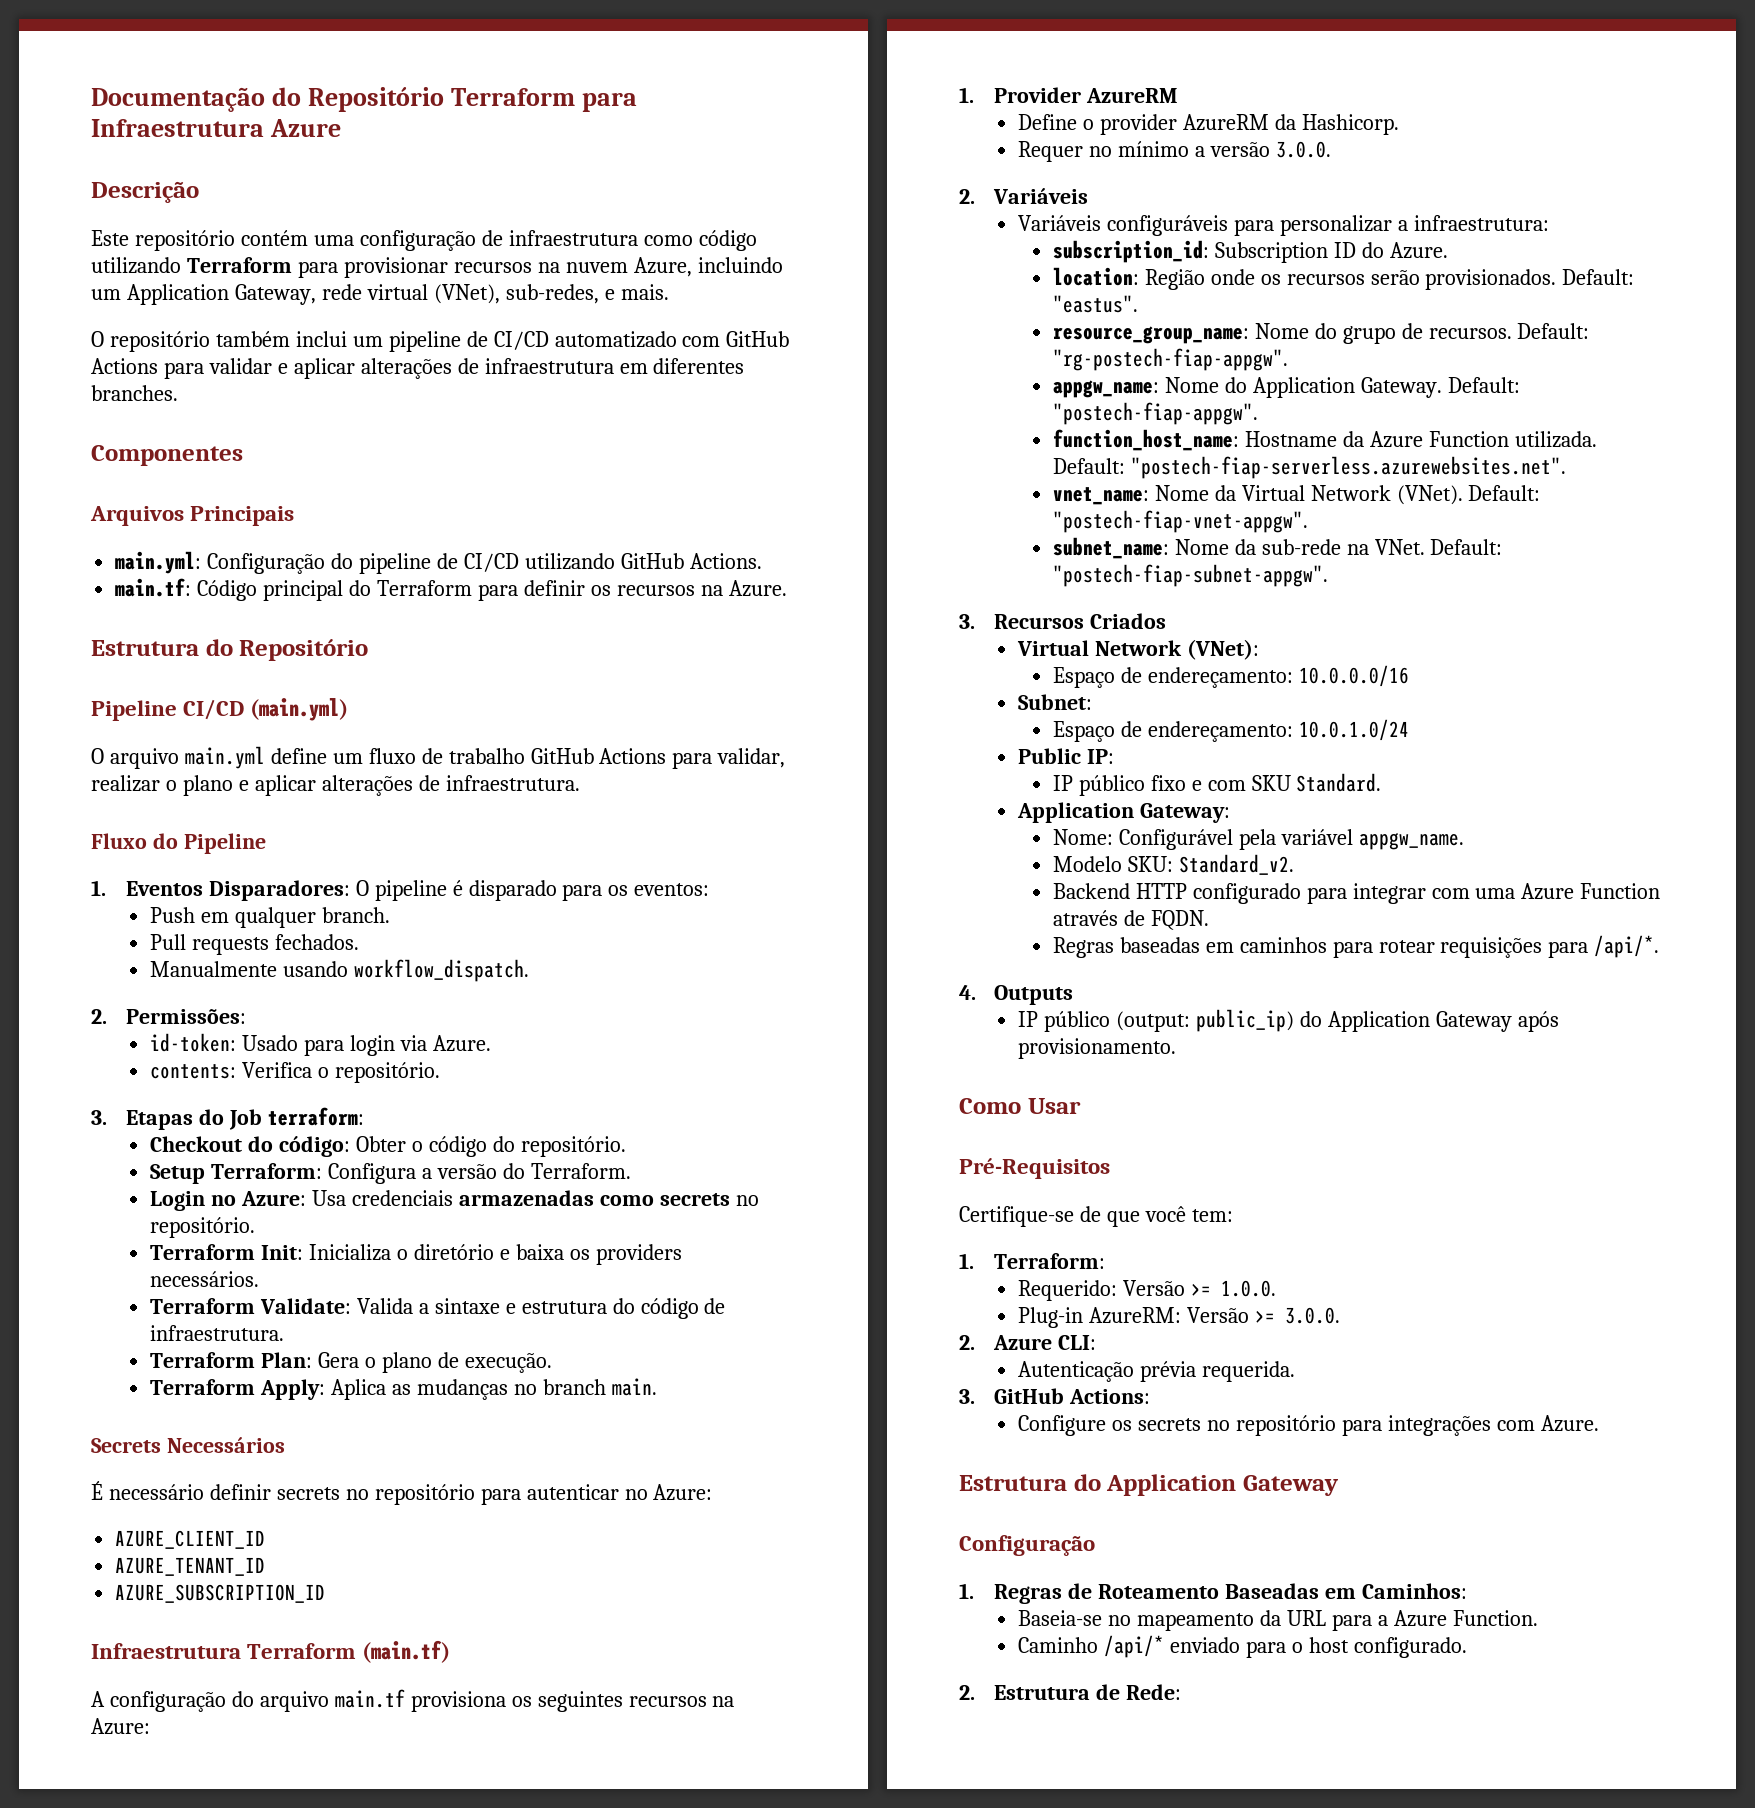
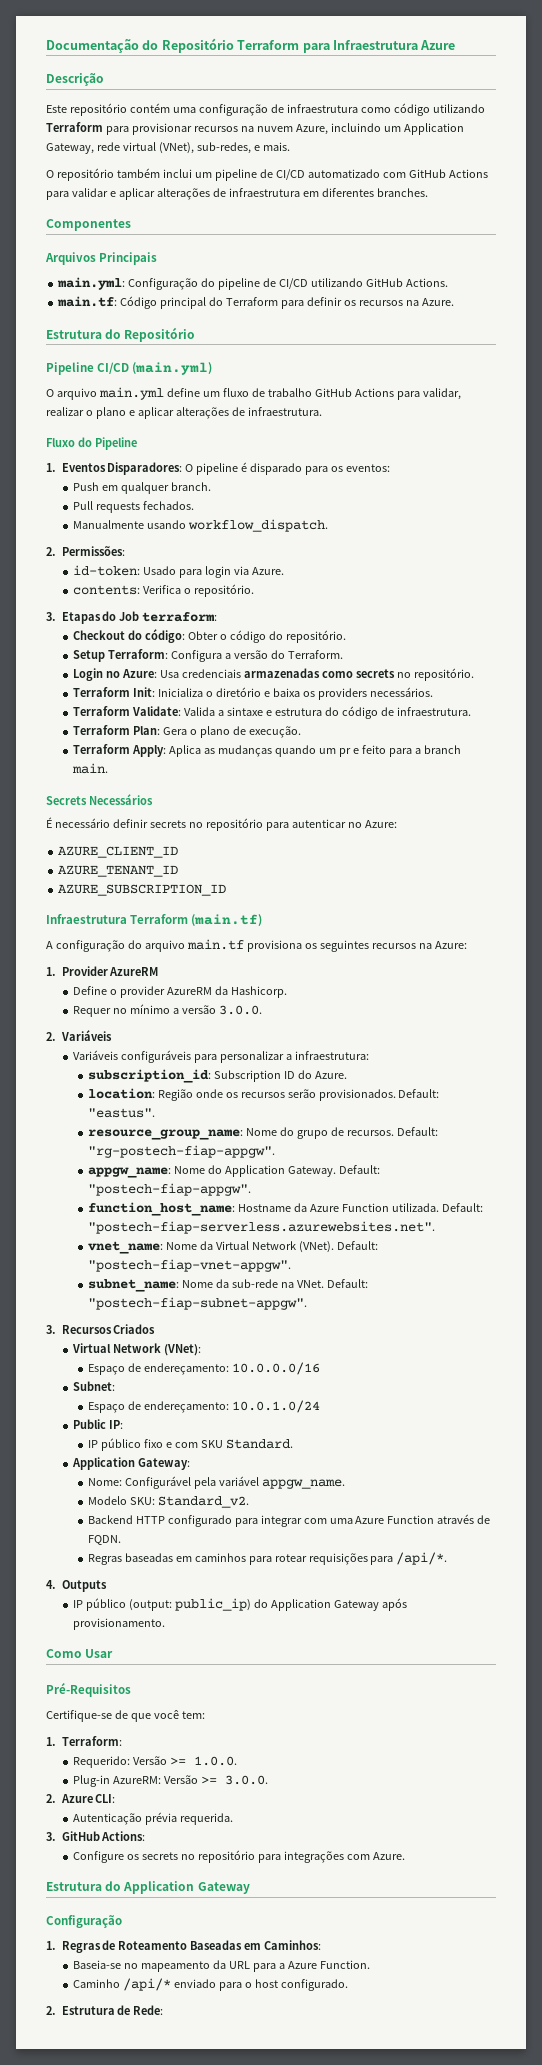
- Terraform Apply: Aplica as mudanças no branch main.
+ Terraform Apply: Aplica as mudanças quando um pr e feito para a branch main.

